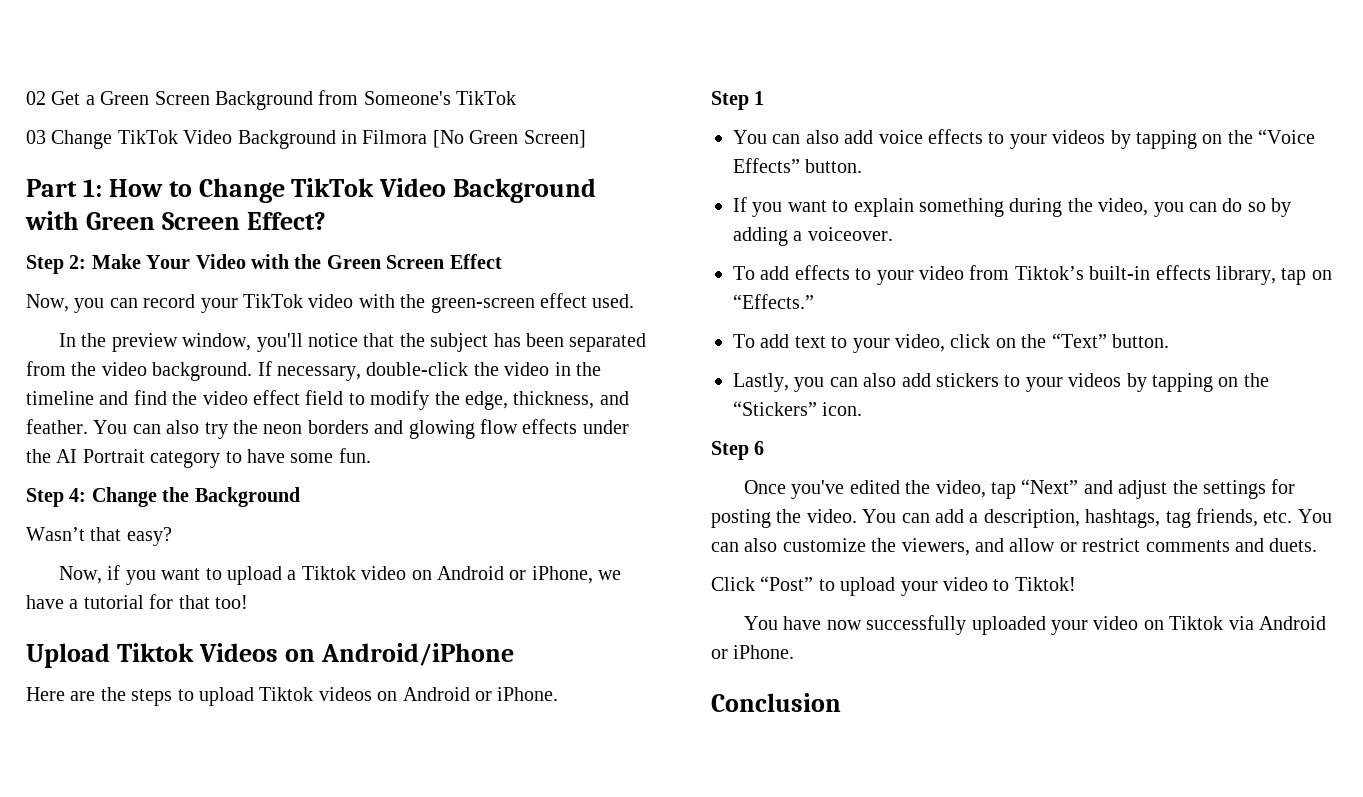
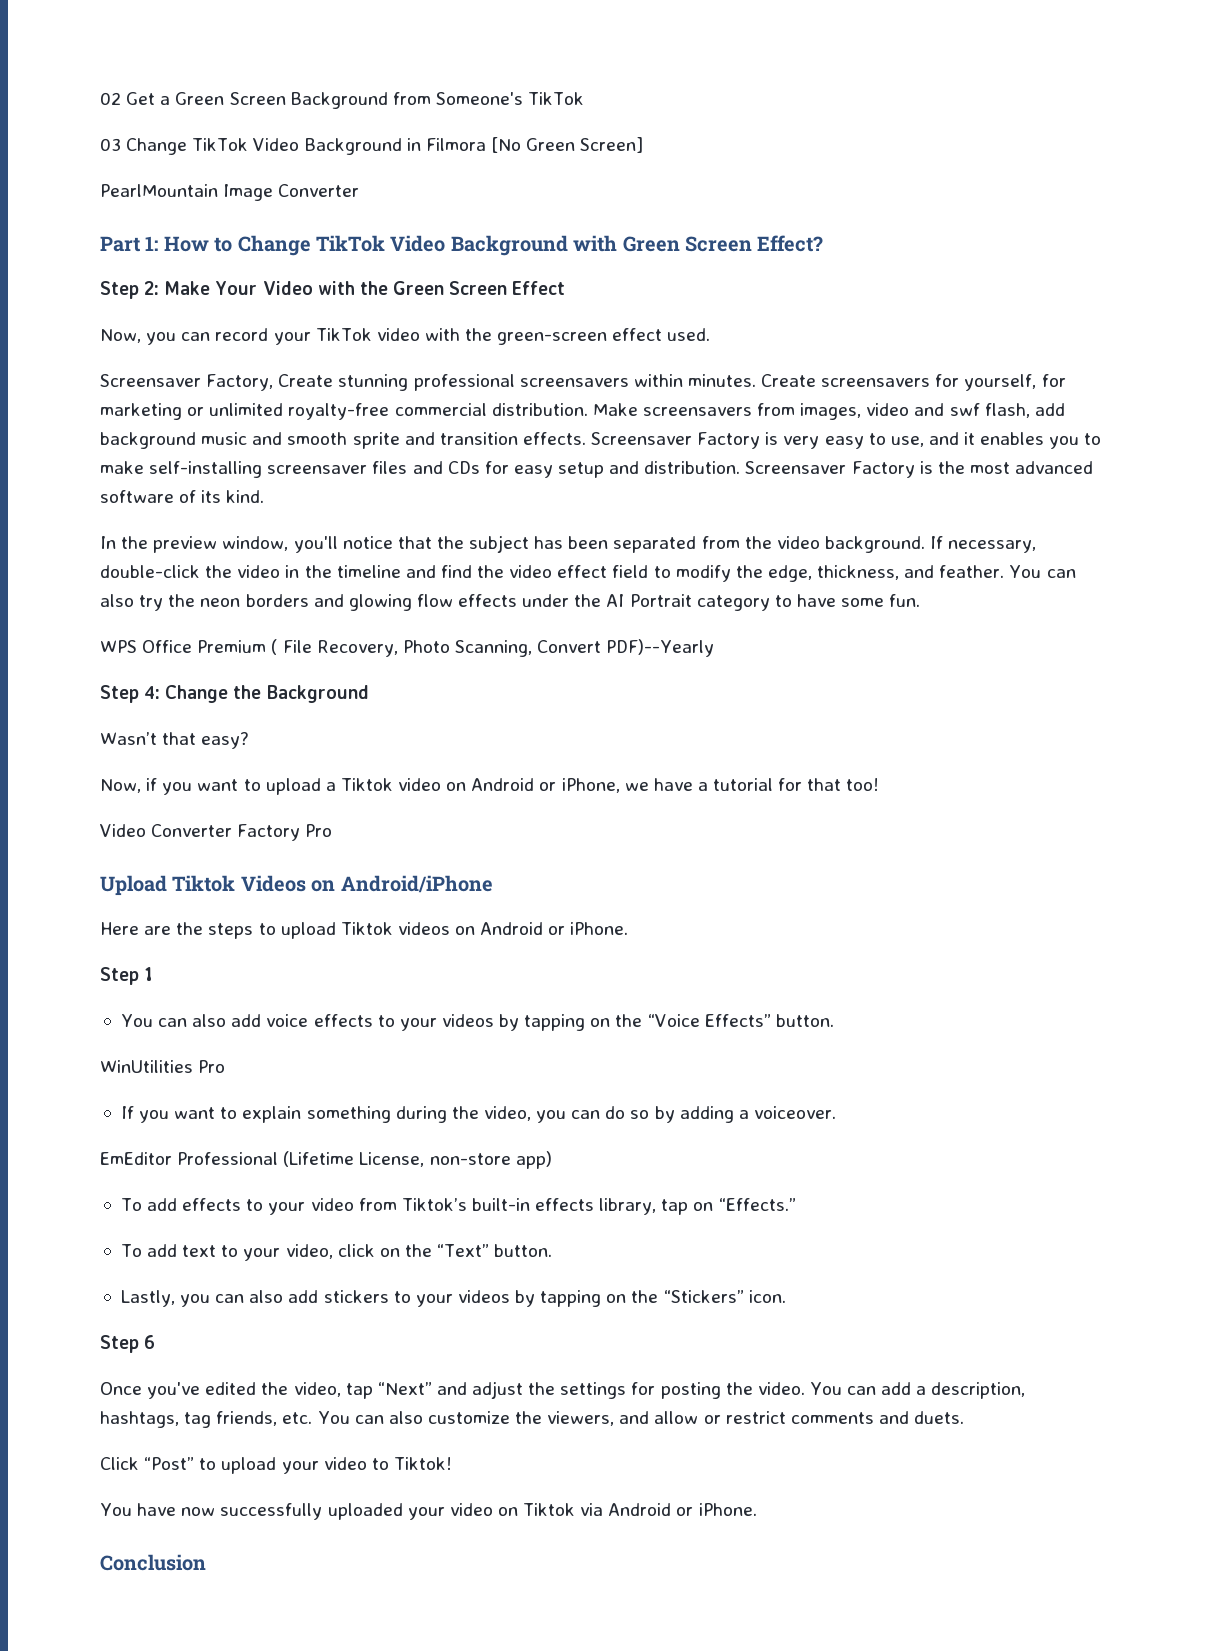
+ PearlMountain Image Converter
+ Screensaver Factory, Create stunning professional screensavers within minutes. Create screensavers for yourself, for marketing or unlimited royalty-free commercial distribution. Make screensavers from images, video and swf flash, add background music and smooth sprite and transition effects. Screensaver Factory is very easy to use, and it enables you to make self-installing screensaver files and CDs for easy setup and distribution. Screensaver Factory is the most advanced software of its kind.
+ WPS Office Premium ( File Recovery, Photo Scanning, Convert PDF)--Yearly
+ Video Converter Factory Pro
+ WinUtilities Pro
+ EmEditor Professional (Lifetime License, non-store app)

